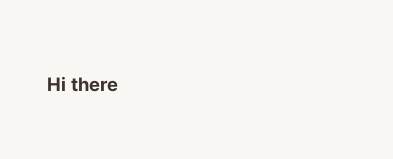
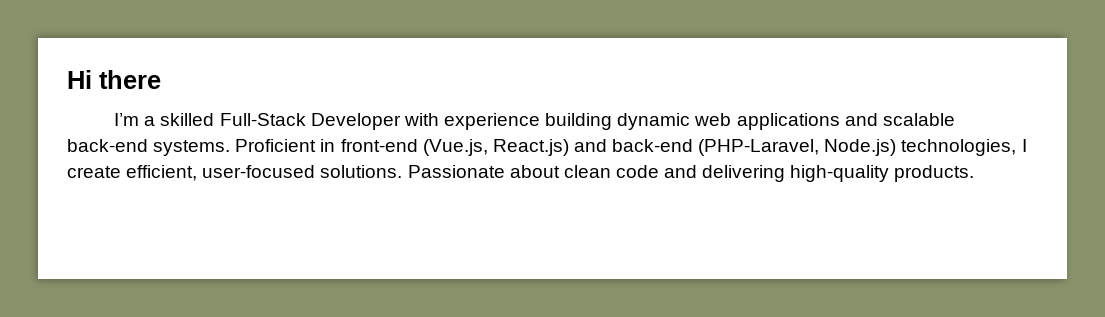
+ I’m a skilled Full-Stack Developer with experience building dynamic web applications and scalable back-end systems. Proficient in front-end (Vue.js, React.js) and back-end (PHP-Laravel, Node.js) technologies, I create efficient, user-focused solutions. Passionate about clean code and delivering high-quality products.

